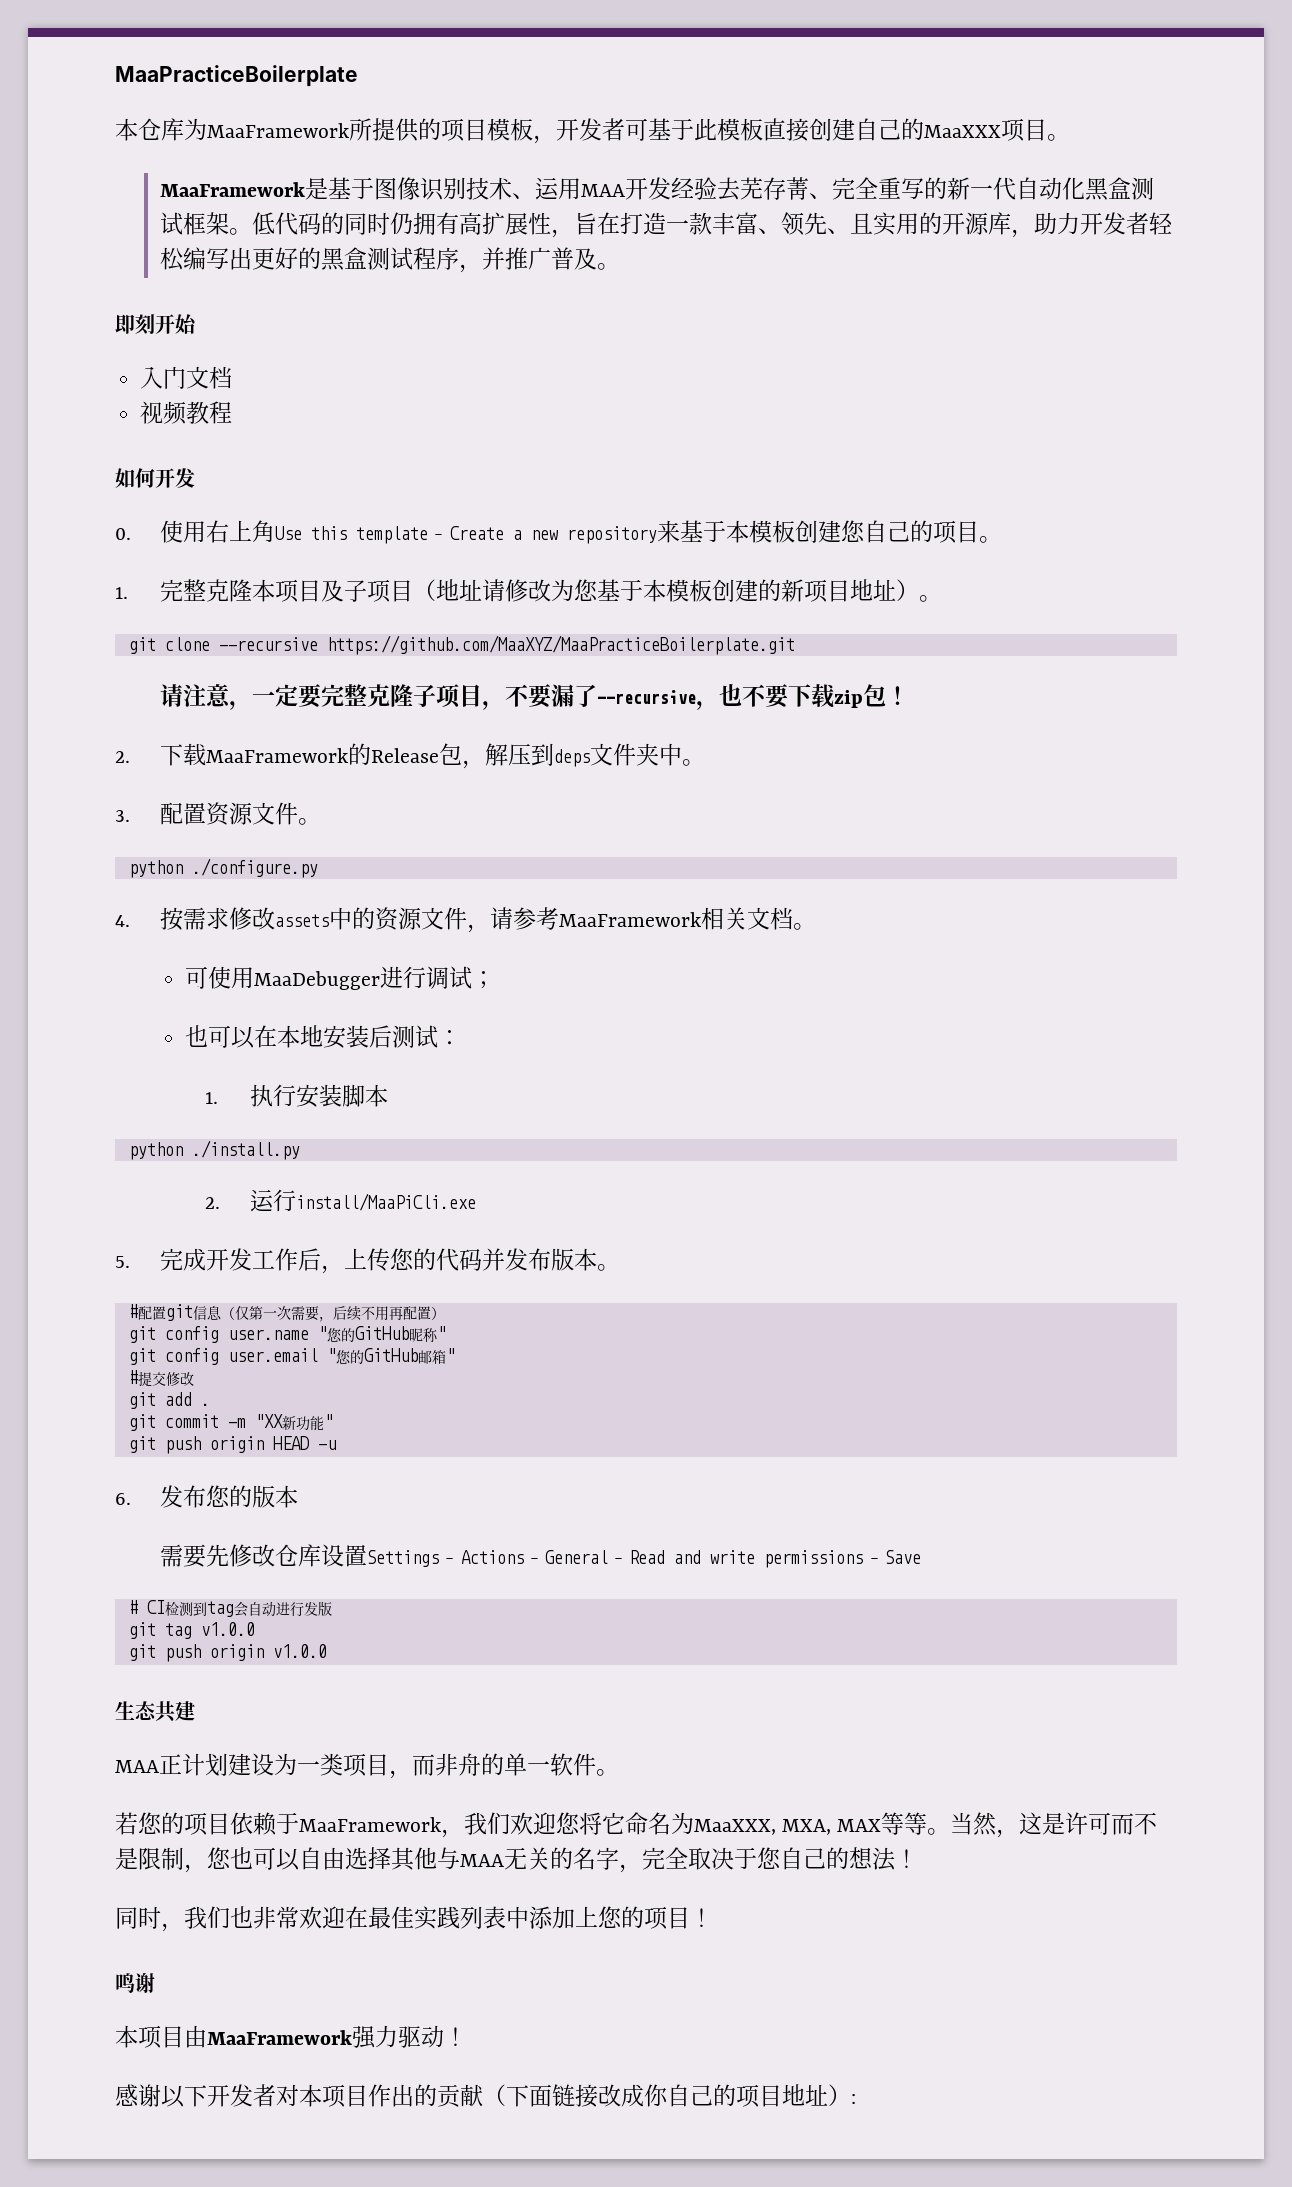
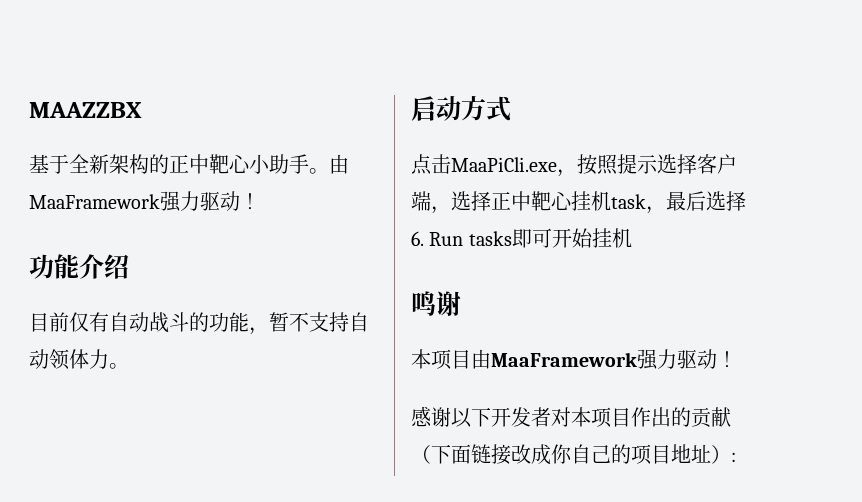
- MaaPracticeBoilerplate
- 本仓库为MaaFramework所提供的项目模板，开发者可基于此模板直接创建自己的MaaXXX项目。
- MaaFramework是基于图像识别技术、运用MAA开发经验去芜存菁、完全重写的新一代自动化黑盒测试框架。低代码的同时仍拥有高扩展性，旨在打造一款丰富、领先、且实用的开源库，助力开发者轻松编写出更好的黑盒测试程序，并推广普及。
- 即刻开始
- 入门文档
- 视频教程
- 如何开发
- 0.使用右上角Use this template - Create a new repository来基于本模板创建您自己的项目。
- 1.完整克隆本项目及子项目（地址请修改为您基于本模板创建的新项目地址）。
- git clone --recursive https://github.com/MaaXYZ/MaaPracticeBoilerplate.git
- 请注意，一定要完整克隆子项目，不要漏了--recursive，也不要下载zip包！
- 2.下载MaaFramework的Release包，解压到deps文件夹中。
- 3.配置资源文件。
- python ./configure.py
- 4.按需求修改assets中的资源文件，请参考MaaFramework相关文档。
- 可使用MaaDebugger进行调试；
- 也可以在本地安装后测试：
- 1.执行安装脚本
- python ./install.py
- 2.运行install/MaaPiCli.exe
- 5.完成开发工作后，上传您的代码并发布版本。
- #配置git信息（仅第一次需要，后续不用再配置）
- git config user.name "您的GitHub昵称"
- git config user.email "您的GitHub邮箱"
- #提交修改
- git add .
- git commit -m "XX新功能"
- git push origin HEAD -u
- 6.发布您的版本
- 需要先修改仓库设置Settings - Actions - General - Read and write permissions - Save
- # CI检测到tag会自动进行发版
- git tag v1.0.0
- git push origin v1.0.0
- 生态共建
- MAA正计划建设为一类项目，而非舟的单一软件。
- 若您的项目依赖于MaaFramework，我们欢迎您将它命名为MaaXXX, MXA, MAX等等。当然，这是许可而不是限制，您也可以自由选择其他与MAA无关的名字，完全取决于您自己的想法！
- 同时，我们也非常欢迎在最佳实践列表中添加上您的项目！
+ MAAZZBX
+ 基于全新架构的正中靶心小助手。由MaaFramework强力驱动！
+ 功能介绍
+ 目前仅有自动战斗的功能，暂不支持自动领体力。
+ 启动方式
+ 点击MaaPiCli.exe，按照提示选择客户端，选择正中靶心挂机task，最后选择6. Run tasks即可开始挂机

